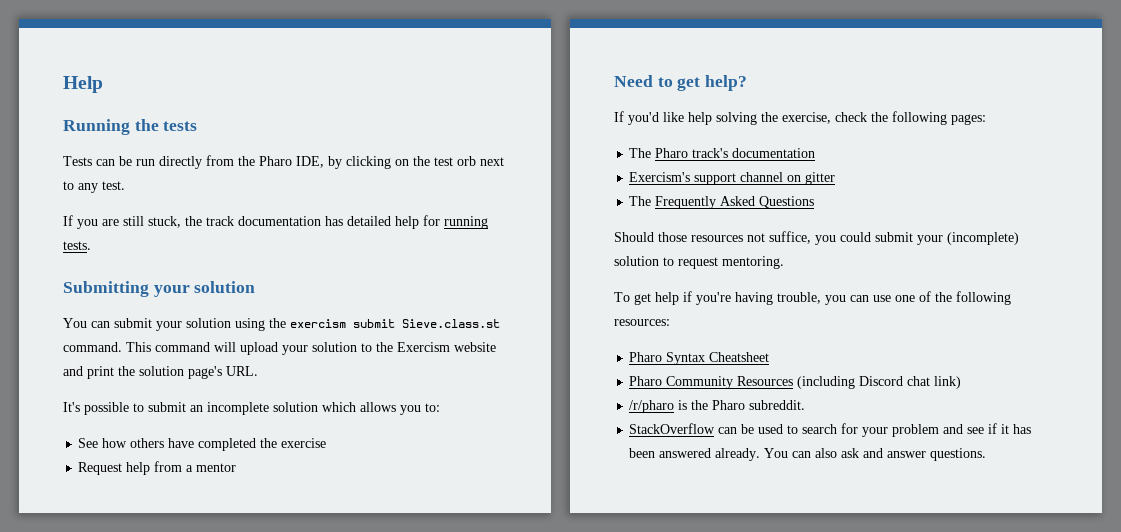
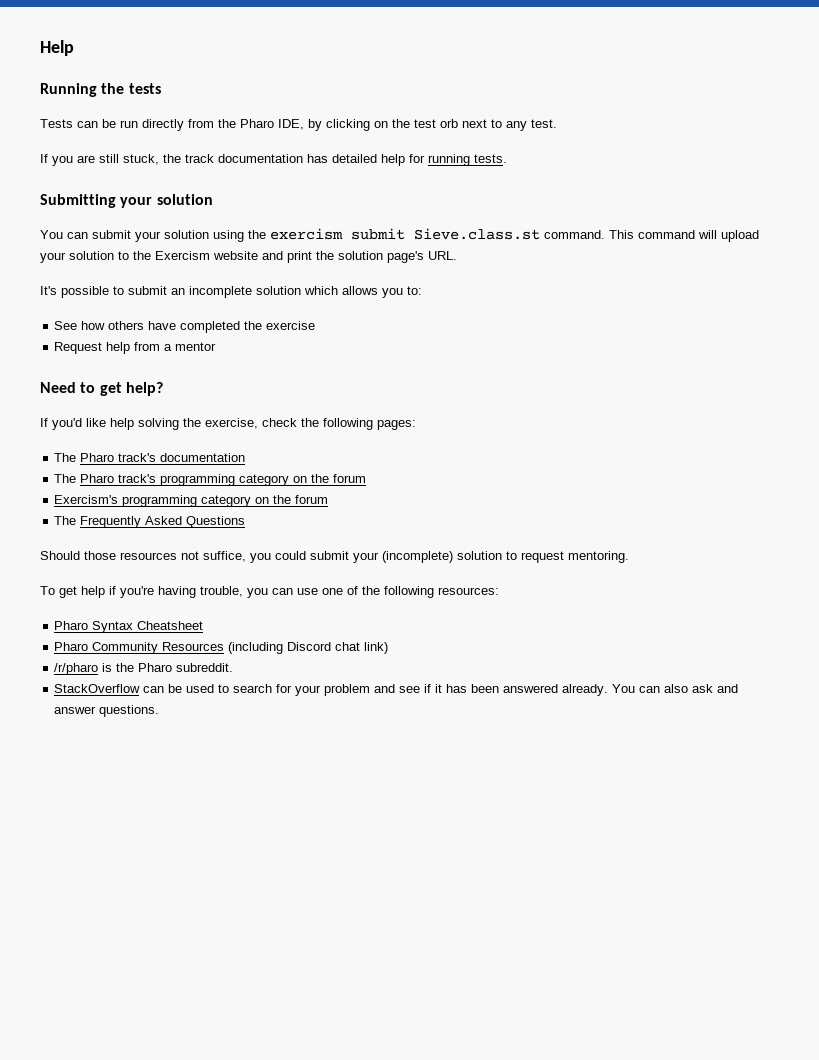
- Exercism's support channel on gitter
+ The Pharo track's programming category on the forum
+ Exercism's programming category on the forum

